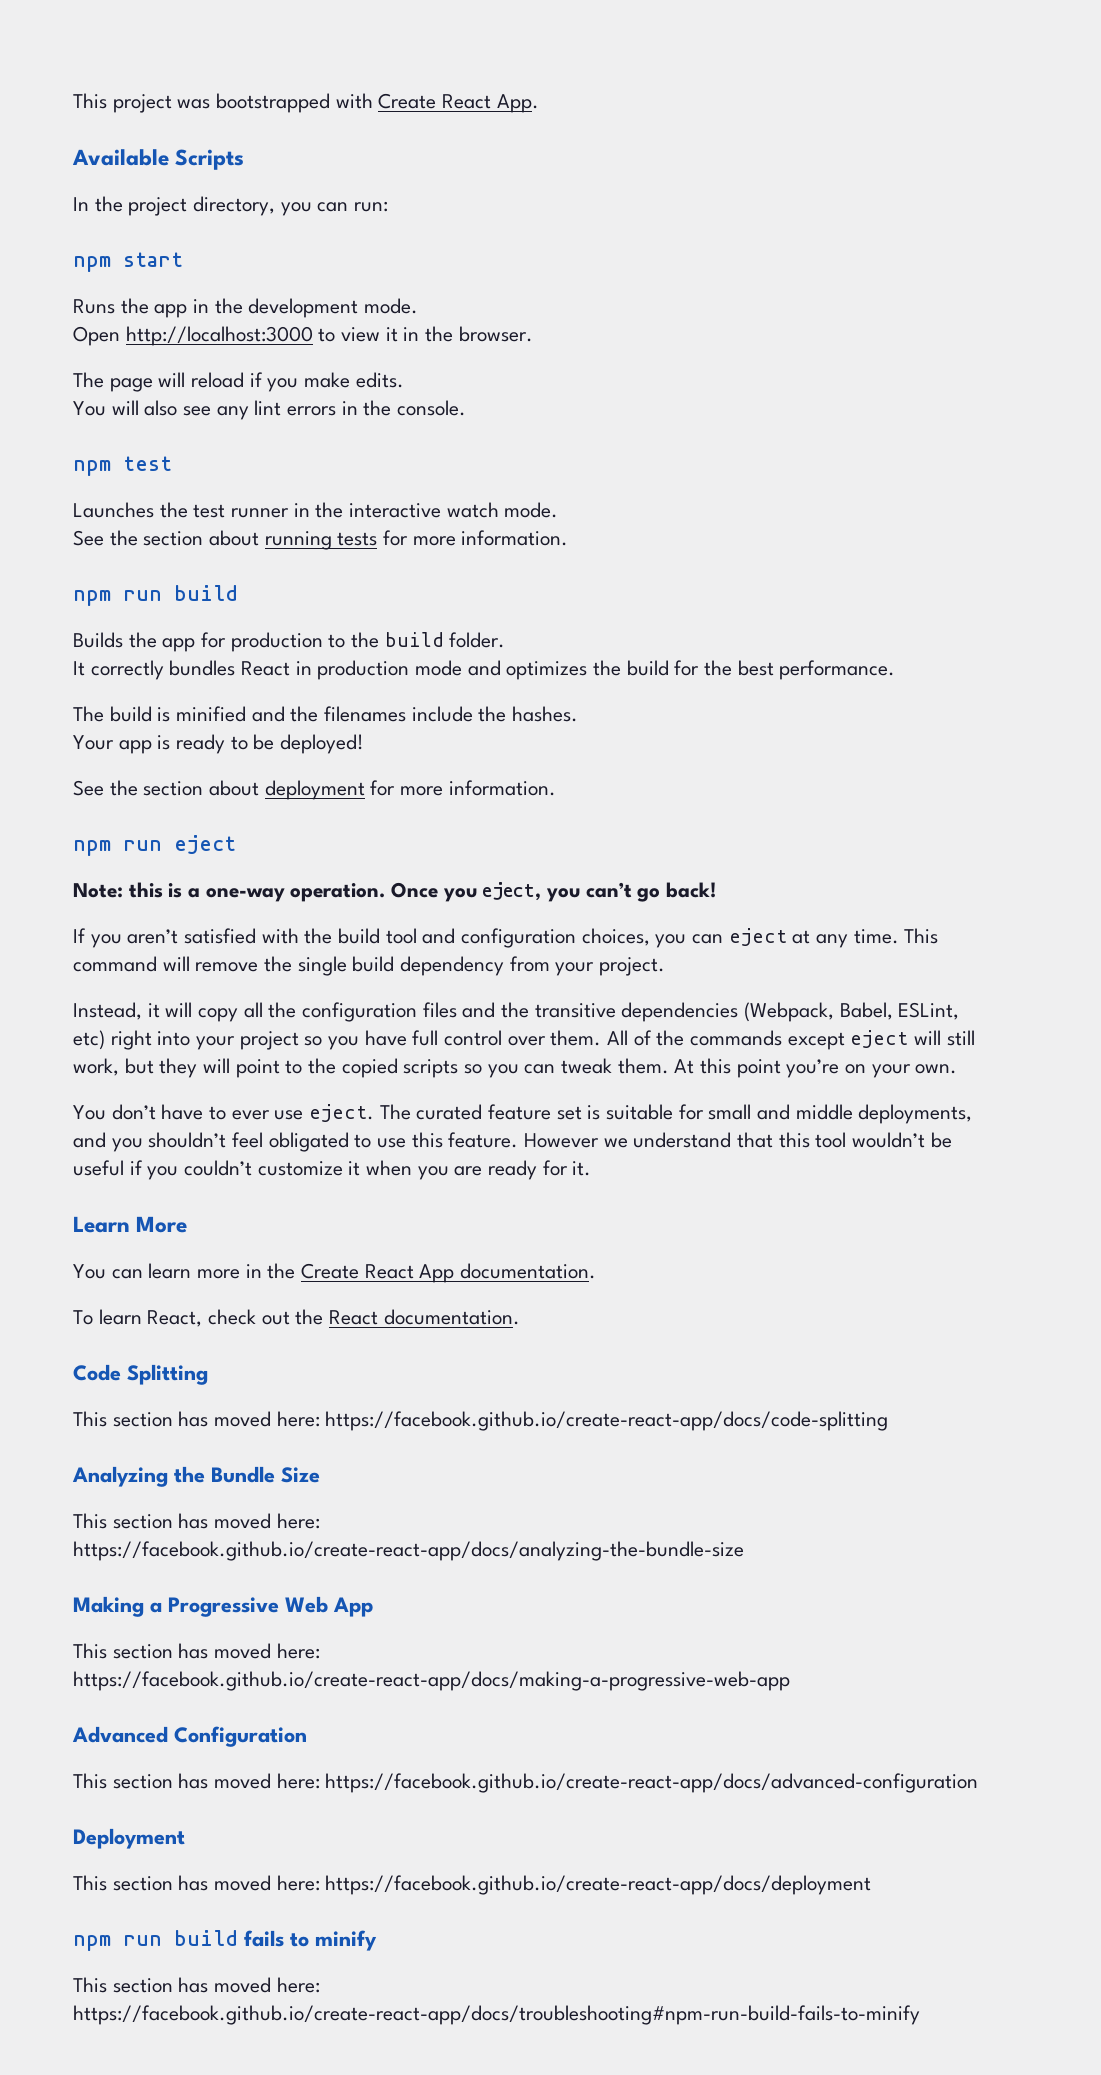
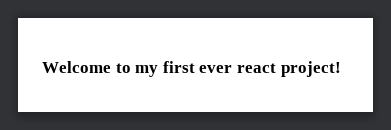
- This project was bootstrapped with Create React App.
- Available Scripts
- In the project directory, you can run:
- npm start
- Runs the app in the development mode.
- Open http://localhost:3000 to view it in the browser.
- The page will reload if you make edits.
- You will also see any lint errors in the console.
- npm test
- Launches the test runner in the interactive watch mode.
- See the section about running tests for more information.
- npm run build
- Builds the app for production to the build folder.
- It correctly bundles React in production mode and optimizes the build for the best performance.
- The build is minified and the filenames include the hashes.
- Your app is ready to be deployed!
- See the section about deployment for more information.
- npm run eject
- Note: this is a one-way operation. Once you eject, you can’t go back!
- If you aren’t satisfied with the build tool and configuration choices, you can eject at any time. This command will remove the single build dependency from your project.
- Instead, it will copy all the configuration files and the transitive dependencies (Webpack, Babel, ESLint, etc) right into your project so you have full control over them. All of the commands except eject will still work, but they will point to the copied scripts so you can tweak them. At this point you’re on your own.
- You don’t have to ever use eject. The curated feature set is suitable for small and middle deployments, and you shouldn’t feel obligated to use this feature. However we understand that this tool wouldn’t be useful if you couldn’t customize it when you are ready for it.
- Learn More
- You can learn more in the Create React App documentation.
- To learn React, check out the React documentation.
- Code Splitting
- This section has moved here: https://facebook.github.io/create-react-app/docs/code-splitting
- Analyzing the Bundle Size
- This section has moved here: https://facebook.github.io/create-react-app/docs/analyzing-the-bundle-size
- Making a Progressive Web App
- This section has moved here: https://facebook.github.io/create-react-app/docs/making-a-progressive-web-app
- Advanced Configuration
- This section has moved here: https://facebook.github.io/create-react-app/docs/advanced-configuration
- Deployment
- This section has moved here: https://facebook.github.io/create-react-app/docs/deployment
- npm run build fails to minify
- This section has moved here: https://facebook.github.io/create-react-app/docs/troubleshooting#npm-run-build-fails-to-minify
+ Welcome to my first ever react project!

